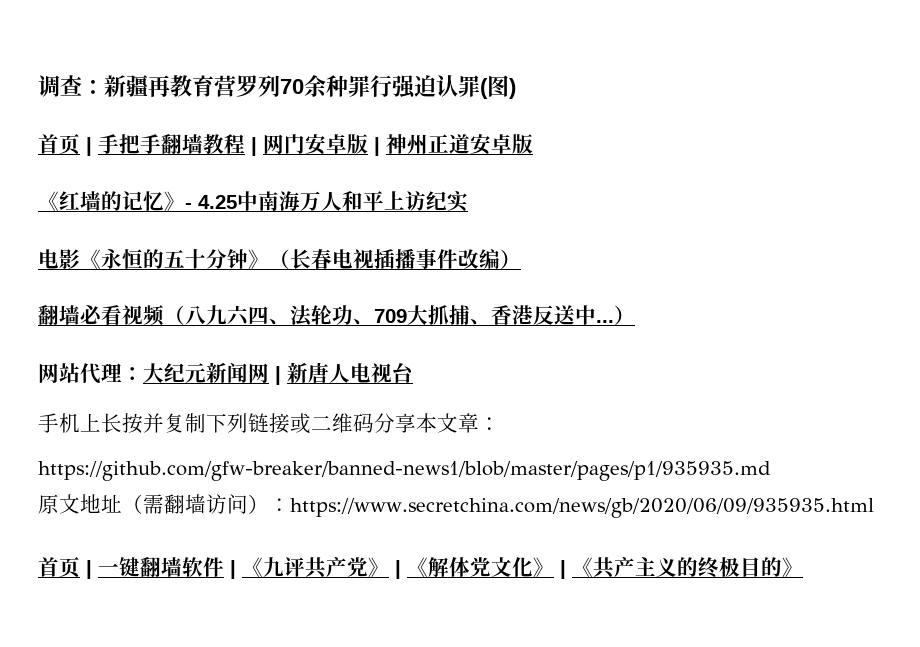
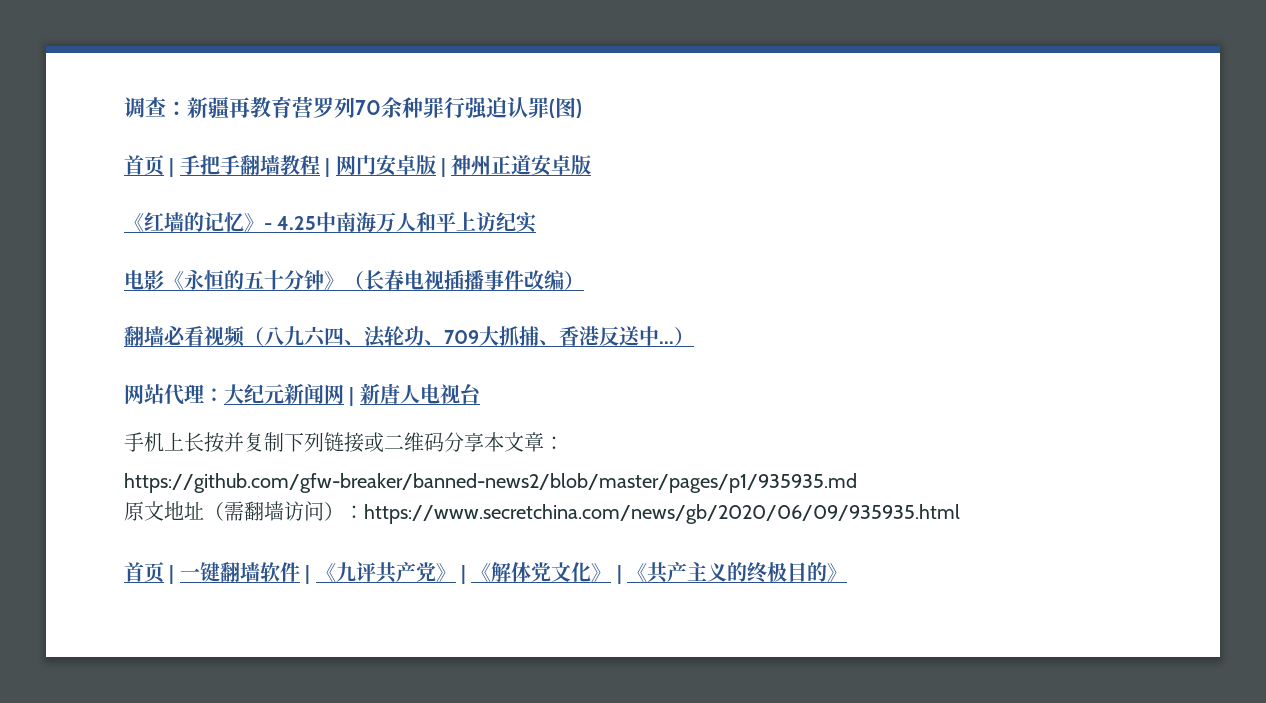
- https://github.com/gfw-breaker/banned-news1/blob/master/pages/p1/935935.md
+ https://github.com/gfw-breaker/banned-news2/blob/master/pages/p1/935935.md

